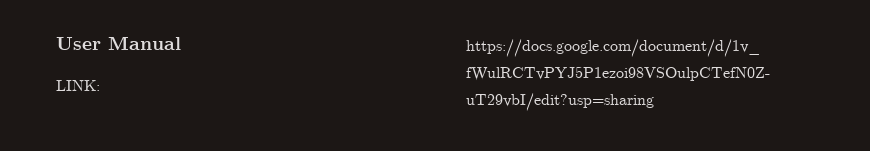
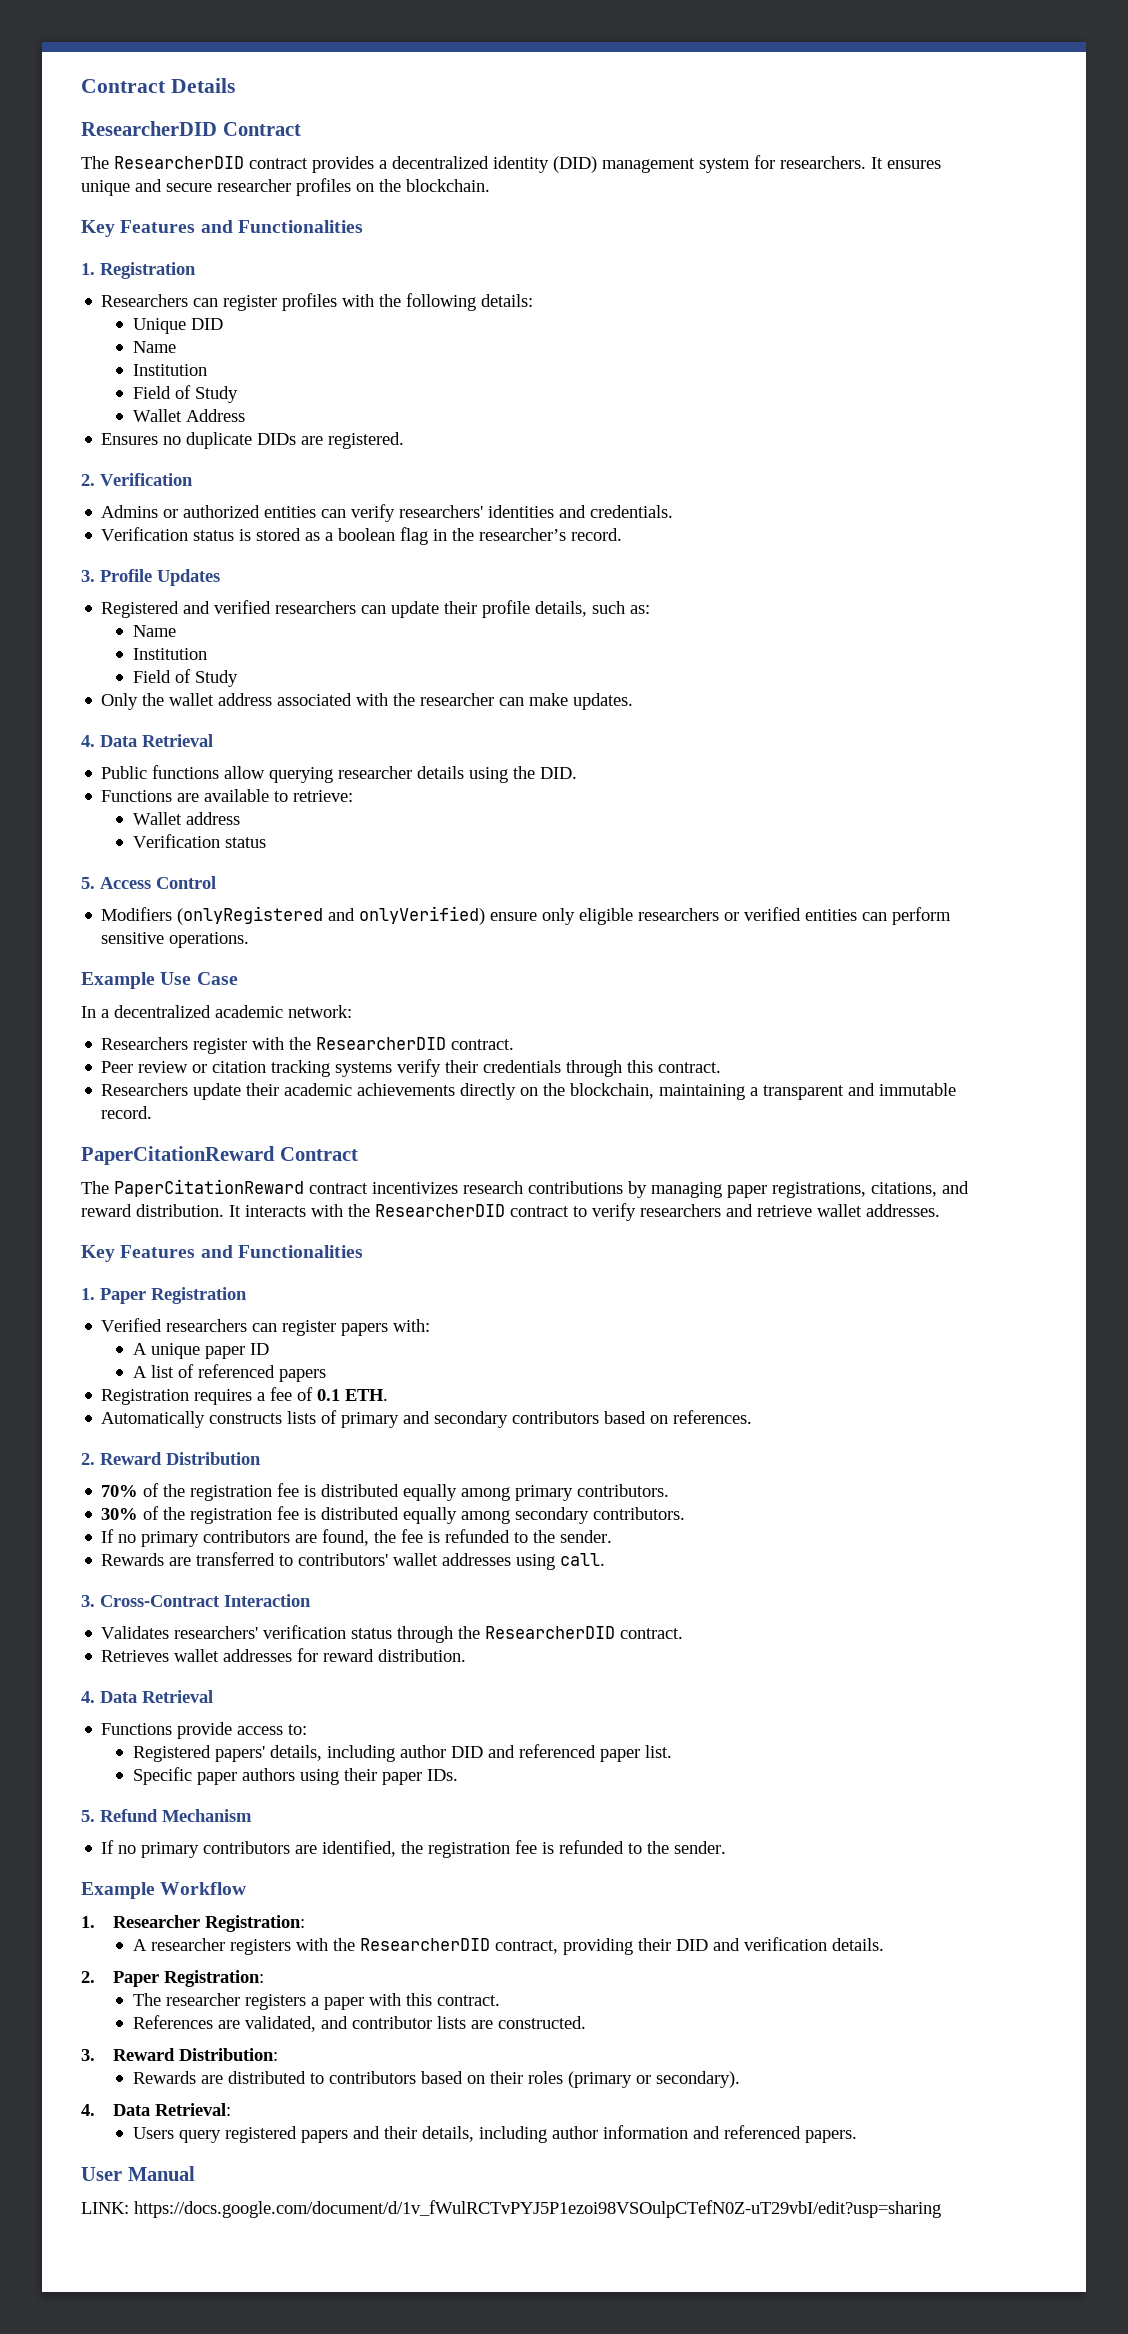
+ Contract Details
+ ResearcherDID Contract
+ The ResearcherDID contract provides a decentralized identity (DID) management system for researchers. It ensures unique and secure researcher profiles on the blockchain.
+ Key Features and Functionalities
+ 1. Registration
+ Researchers can register profiles with the following details:
+ Unique DID
+ Name
+ Institution
+ Field of Study
+ Wallet Address
+ Ensures no duplicate DIDs are registered.
+ 2. Verification
+ Admins or authorized entities can verify researchers' identities and credentials.
+ Verification status is stored as a boolean flag in the researcher’s record.
+ 3. Profile Updates
+ Registered and verified researchers can update their profile details, such as:
+ Name
+ Institution
+ Field of Study
+ Only the wallet address associated with the researcher can make updates.
+ 4. Data Retrieval
+ Public functions allow querying researcher details using the DID.
+ Functions are available to retrieve:
+ Wallet address
+ Verification status
+ 5. Access Control
+ Modifiers (onlyRegistered and onlyVerified) ensure only eligible researchers or verified entities can perform sensitive operations.
+ Example Use Case
+ In a decentralized academic network:
+ Researchers register with the ResearcherDID contract.
+ Peer review or citation tracking systems verify their credentials through this contract.
+ Researchers update their academic achievements directly on the blockchain, maintaining a transparent and immutable record.
+ PaperCitationReward Contract
+ The PaperCitationReward contract incentivizes research contributions by managing paper registrations, citations, and reward distribution. It interacts with the ResearcherDID contract to verify researchers and retrieve wallet addresses.
+ Key Features and Functionalities
+ 1. Paper Registration
+ Verified researchers can register papers with:
+ A unique paper ID
+ A list of referenced papers
+ Registration requires a fee of 0.1 ETH.
+ Automatically constructs lists of primary and secondary contributors based on references.
+ 2. Reward Distribution
+ 70% of the registration fee is distributed equally among primary contributors.
+ 30% of the registration fee is distributed equally among secondary contributors.
+ If no primary contributors are found, the fee is refunded to the sender.
+ Rewards are transferred to contributors' wallet addresses using call.
+ 3. Cross-Contract Interaction
+ Validates researchers' verification status through the ResearcherDID contract.
+ Retrieves wallet addresses for reward distribution.
+ 4. Data Retrieval
+ Functions provide access to:
+ Registered papers' details, including author DID and referenced paper list.
+ Specific paper authors using their paper IDs.
+ 5. Refund Mechanism
+ If no primary contributors are identified, the registration fee is refunded to the sender.
+ Example Workflow
+ 1. Researcher Registration:
+ A researcher registers with the ResearcherDID contract, providing their DID and verification details.
+ 2. Paper Registration:
+ The researcher registers a paper with this contract.
+ References are validated, and contributor lists are constructed.
+ 3. Reward Distribution:
+ Rewards are distributed to contributors based on their roles (primary or secondary).
+ 4. Data Retrieval:
+ Users query registered papers and their details, including author information and referenced papers.

